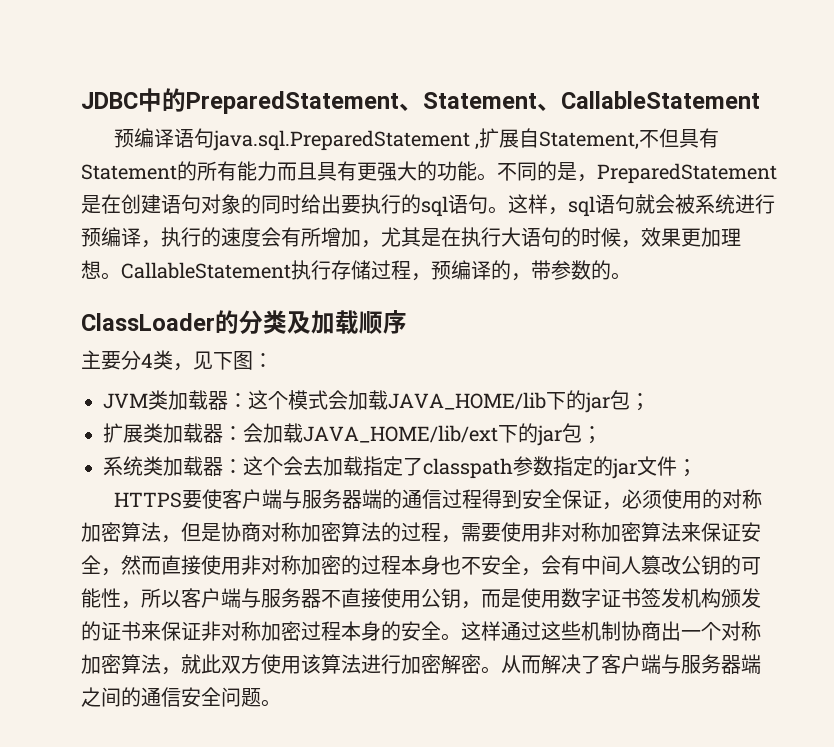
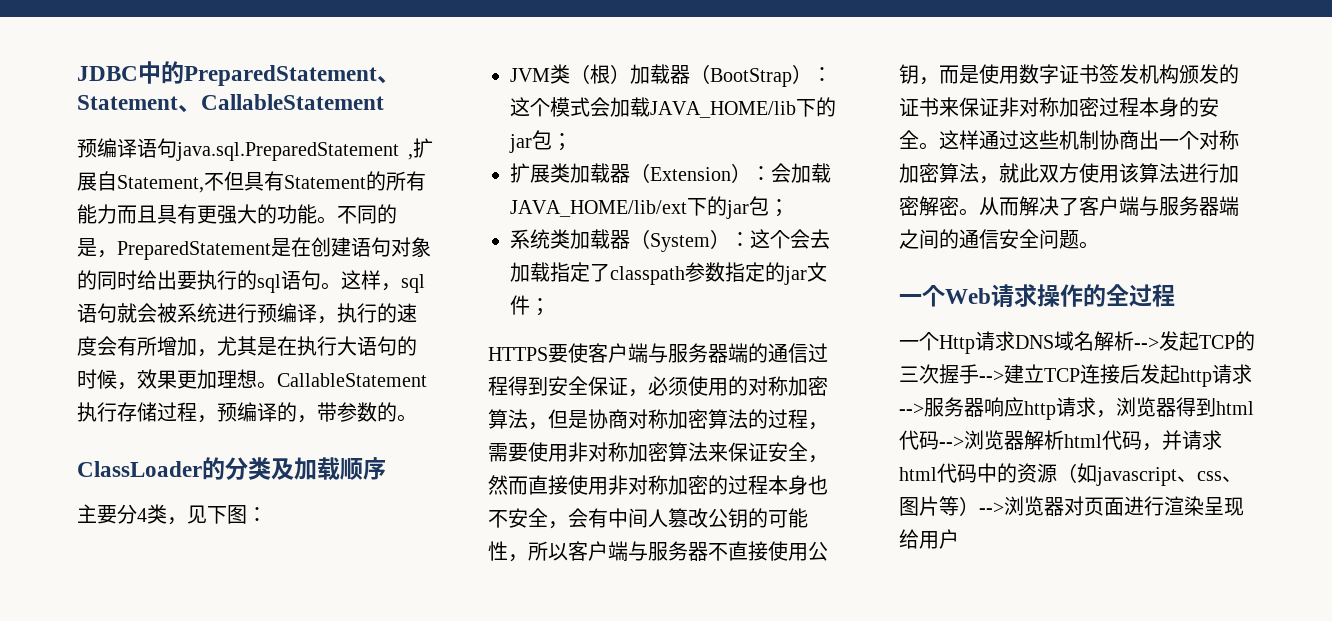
- JVM类加载器：这个模式会加载JAVA_HOME/lib下的jar包；
+ JVM类（根）加载器（BootStrap）：这个模式会加载JAVA_HOME/lib下的jar包；
- 扩展类加载器：会加载JAVA_HOME/lib/ext下的jar包；
+ 扩展类加载器（Extension）：会加载JAVA_HOME/lib/ext下的jar包；
- 系统类加载器：这个会去加载指定了classpath参数指定的jar文件；
+ 系统类加载器（System）：这个会去加载指定了classpath参数指定的jar文件；
+ 一个Web请求操作的全过程
+ 一个Http请求DNS域名解析-->发起TCP的三次握手-->建立TCP连接后发起http请求-->服务器响应http请求，浏览器得到html代码-->浏览器解析html代码，并请求html代码中的资源（如javascript、css、图片等）-->浏览器对页面进行渲染呈现给用户

